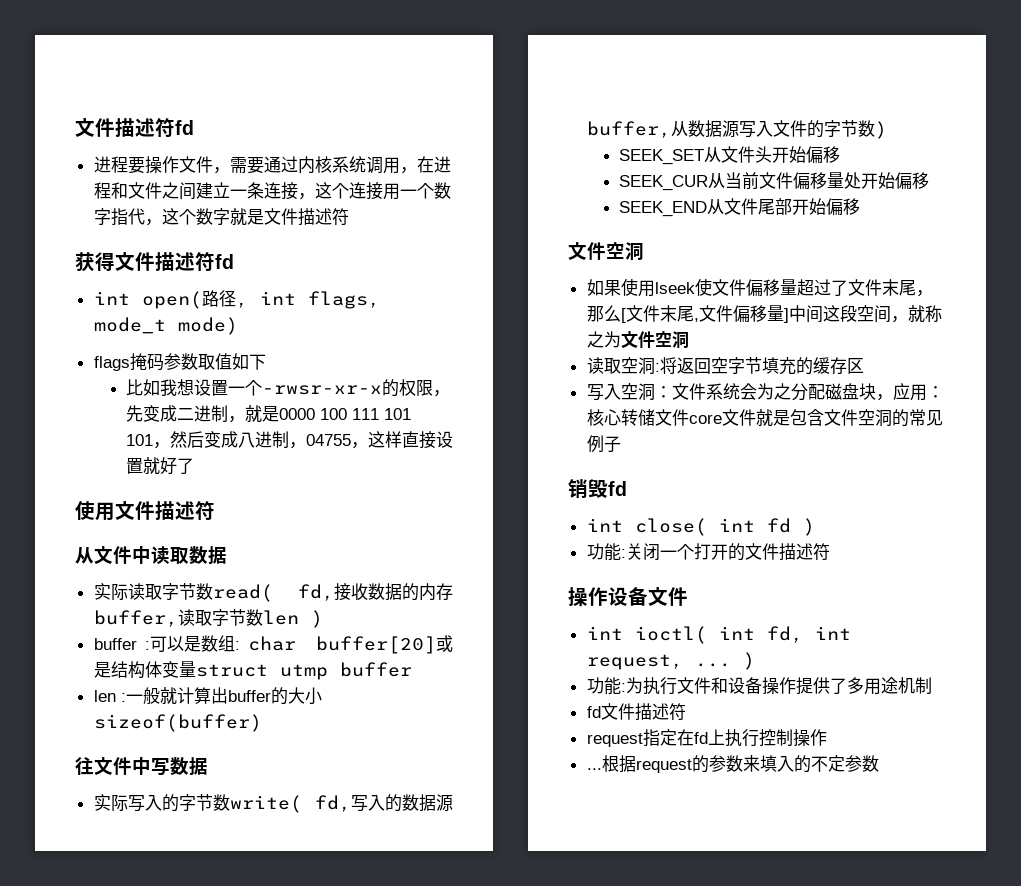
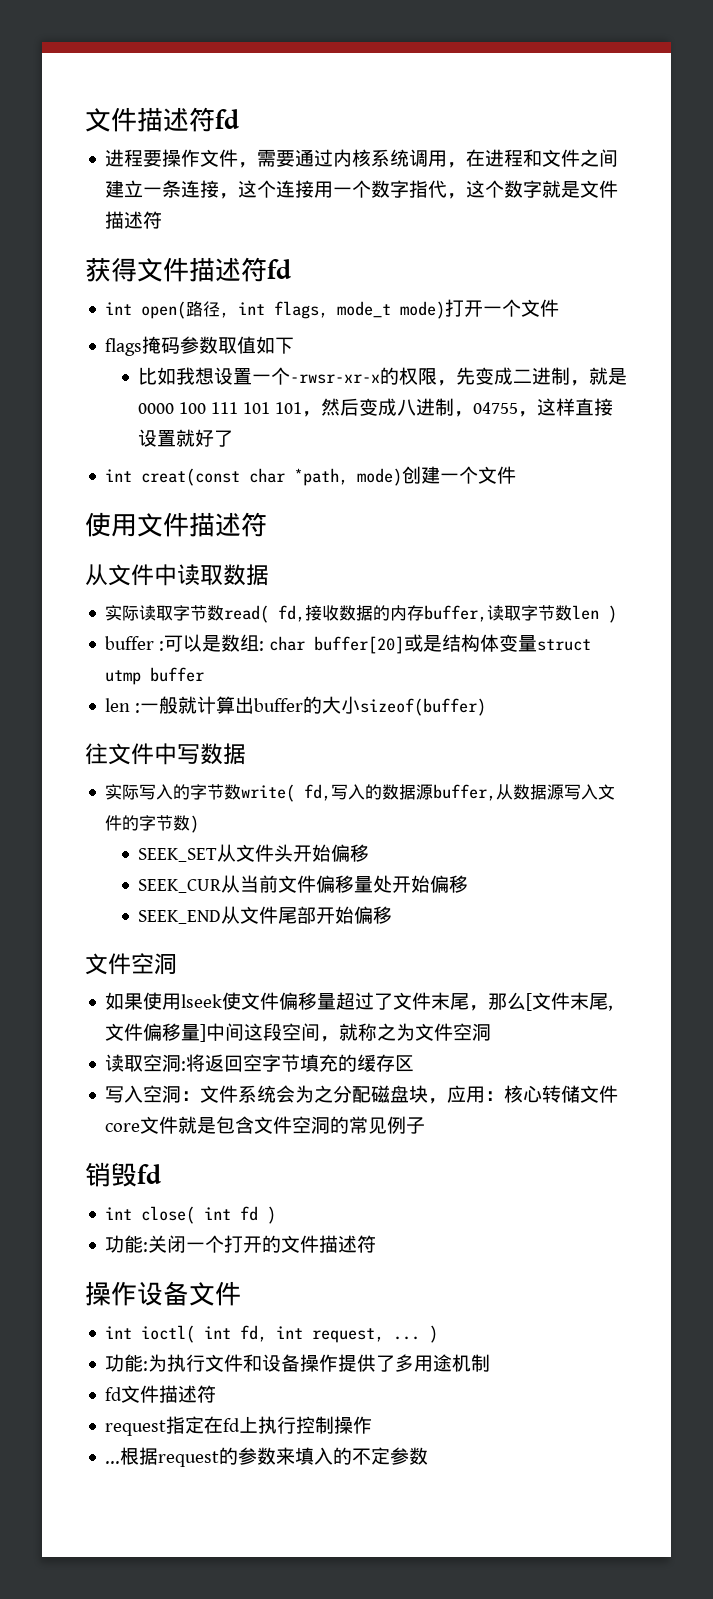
- int open(路径, int flags, mode_t mode)
+ int open(路径, int flags, mode_t mode)打开一个文件
+ int creat(const char *path, mode)创建一个文件

